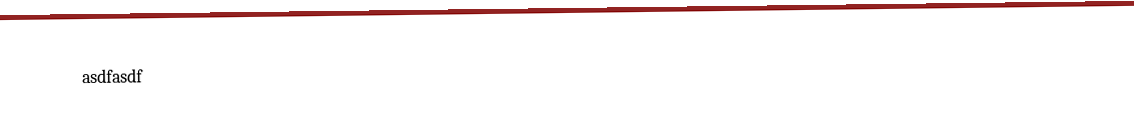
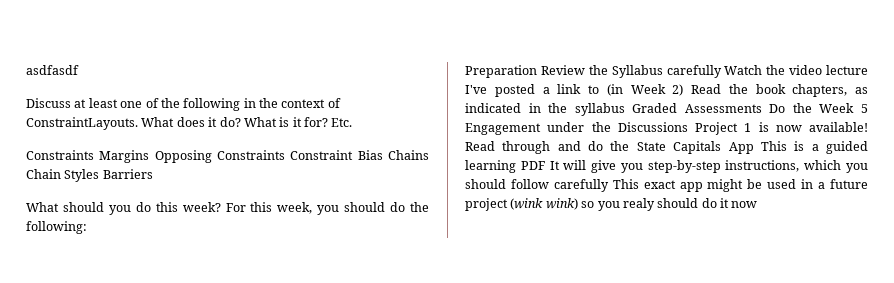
+ Discuss at least one of the following in the context of ConstraintLayouts. What does it do? What is it for? Etc.
+ Constraints Margins Opposing Constraints Constraint Bias Chains Chain Styles Barriers
+ What should you do this week? For this week, you should do the following:
+ Preparation Review the Syllabus carefully Watch the video lecture I've posted a link to (in Week 2) Read the book chapters, as indicated in the syllabus Graded Assessments Do the Week 5 Engagement under the Discussions Project 1 is now available! Read through and do the State Capitals App This is a guided learning PDF It will give you step-by-step instructions, which you should follow carefully This exact app might be used in a future project (wink wink) so you realy should do it now

